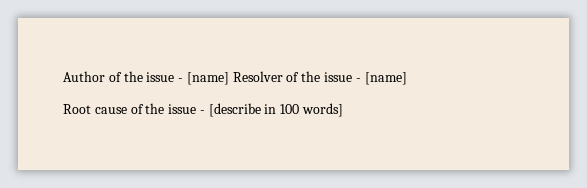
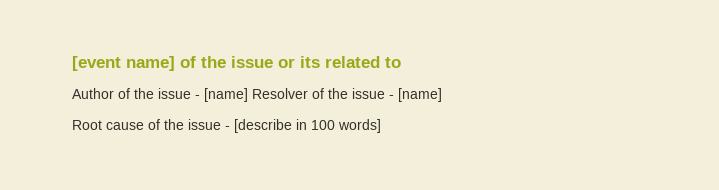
+ [event name] of the issue or its related to

